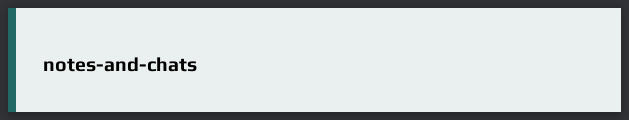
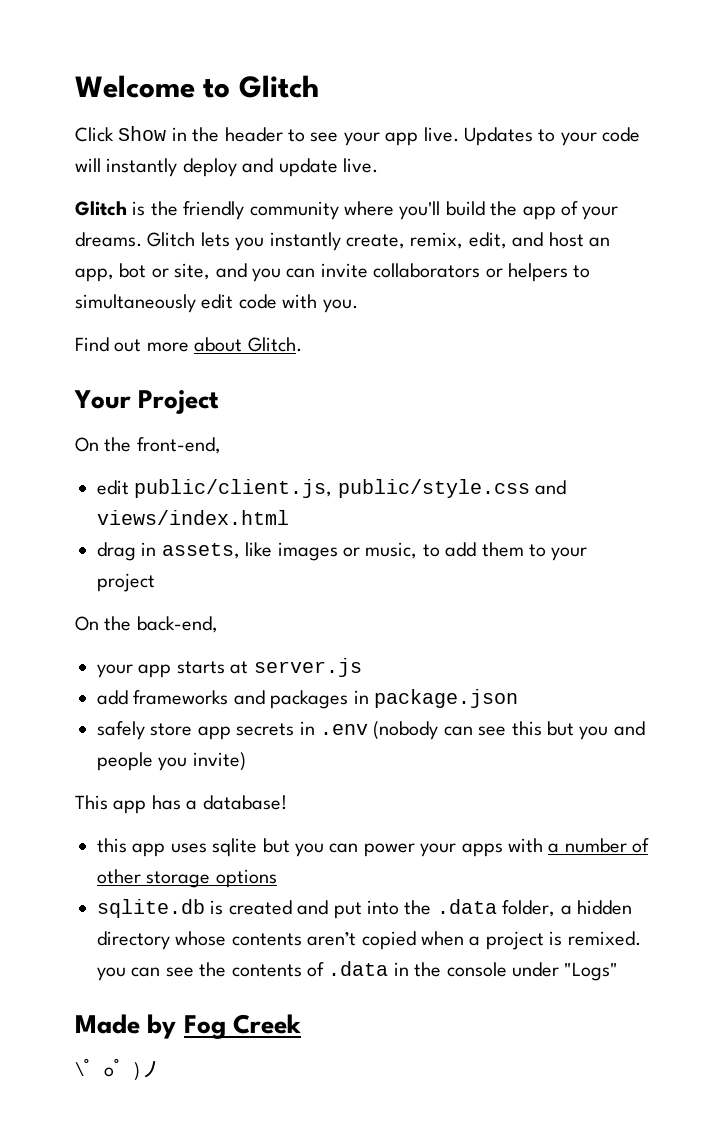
- notes-and-chats
+ Welcome to Glitch
+ Click Show in the header to see your app live. Updates to your code will instantly deploy and update live.
+ Glitch is the friendly community where you'll build the app of your dreams. Glitch lets you instantly create, remix, edit, and host an app, bot or site, and you can invite collaborators or helpers to simultaneously edit code with you.
+ Find out more about Glitch.
+ Your Project
+ On the front-end,
+ edit public/client.js, public/style.css and views/index.html
+ drag in assets, like images or music, to add them to your project
+ On the back-end,
+ your app starts at server.js
+ add frameworks and packages in package.json
+ safely store app secrets in .env (nobody can see this but you and people you invite)
+ This app has a database!
+ this app uses sqlite but you can power your apps with a number of other storage options
+ sqlite.db is created and put into the .data folder, a hidden directory whose contents aren’t copied when a project is remixed. you can see the contents of .data in the console under "Logs"
+ Made by Fog Creek
+ \゜o゜)ノ

